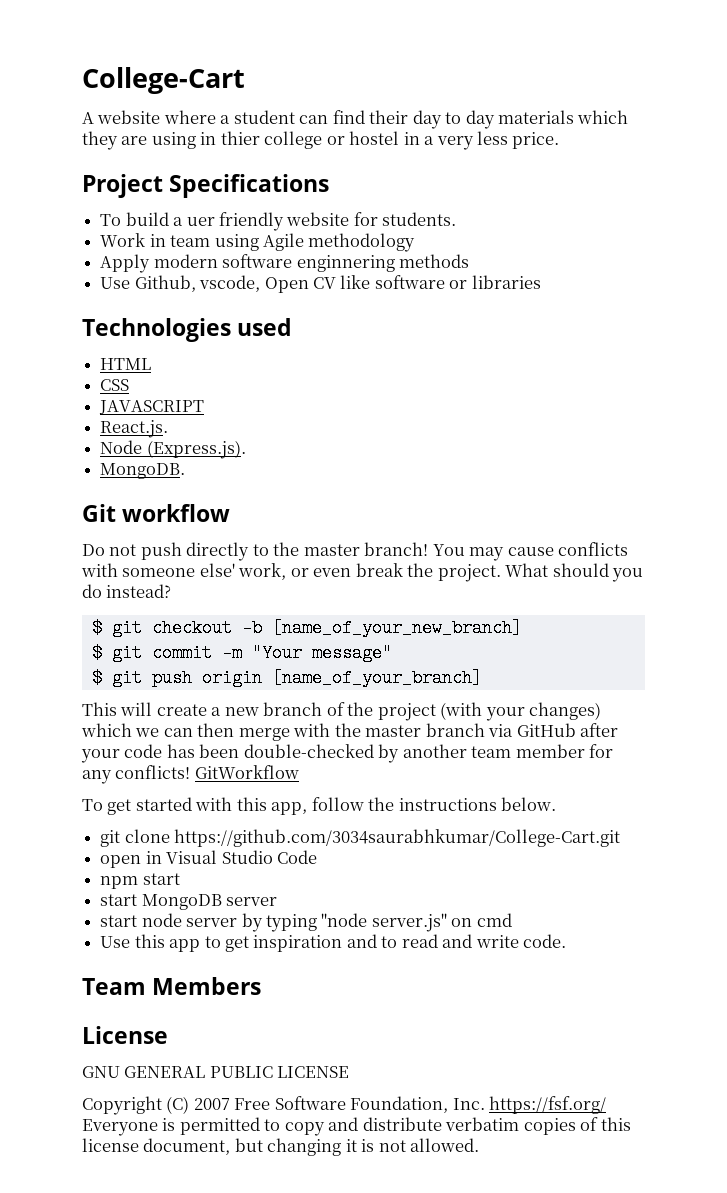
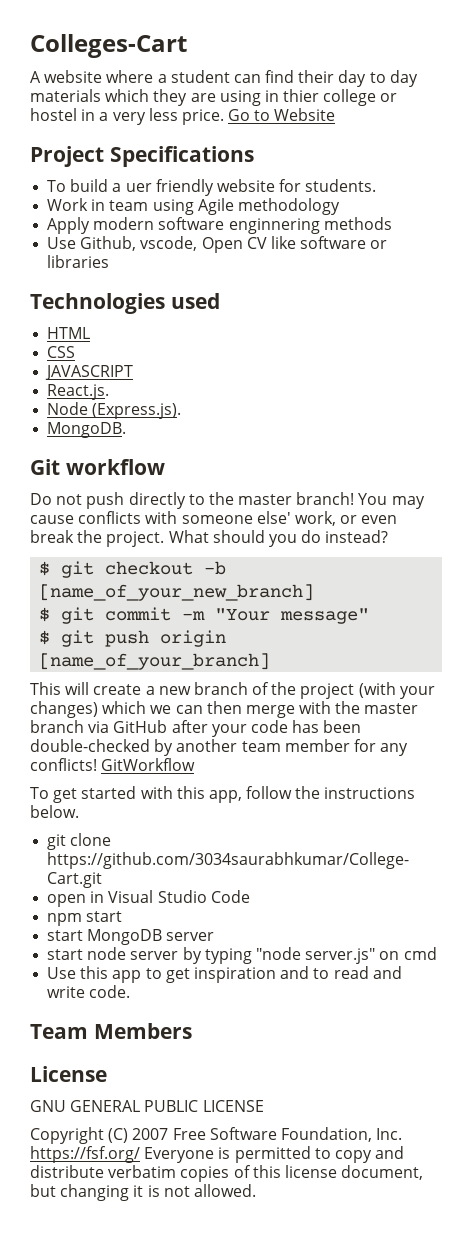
- College-Cart
+ Colleges-Cart
+ Go to Website

